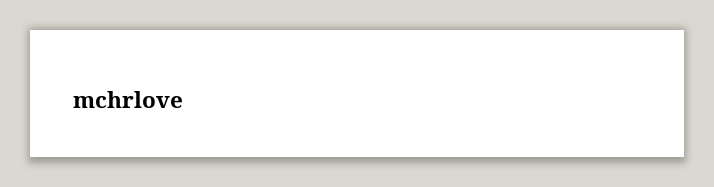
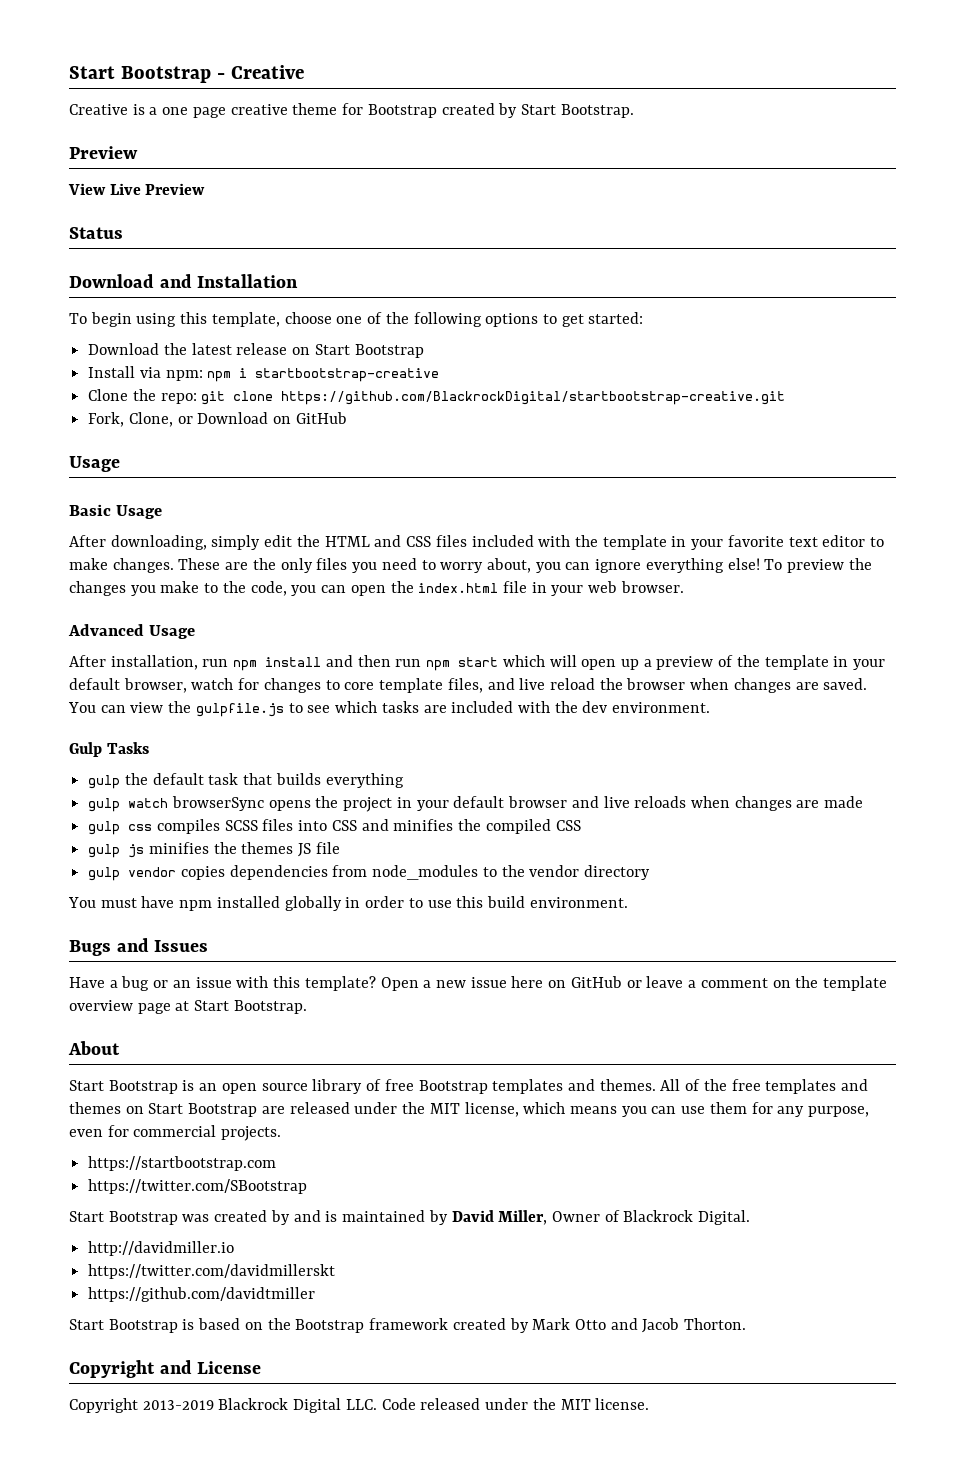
- mchrlove
+ Start Bootstrap - Creative
+ Creative is a one page creative theme for Bootstrap created by Start Bootstrap.
+ Preview
+ View Live Preview
+ Status
+ Download and Installation
+ To begin using this template, choose one of the following options to get started:
+ Download the latest release on Start Bootstrap
+ Install via npm: npm i startbootstrap-creative
+ Clone the repo: git clone https://github.com/BlackrockDigital/startbootstrap-creative.git
+ Fork, Clone, or Download on GitHub
+ Usage
+ Basic Usage
+ After downloading, simply edit the HTML and CSS files included with the template in your favorite text editor to make changes. These are the only files you need to worry about, you can ignore everything else! To preview the changes you make to the code, you can open the index.html file in your web browser.
+ Advanced Usage
+ After installation, run npm install and then run npm start which will open up a preview of the template in your default browser, watch for changes to core template files, and live reload the browser when changes are saved. You can view the gulpfile.js to see which tasks are included with the dev environment.
+ Gulp Tasks
+ gulp the default task that builds everything
+ gulp watch browserSync opens the project in your default browser and live reloads when changes are made
+ gulp css compiles SCSS files into CSS and minifies the compiled CSS
+ gulp js minifies the themes JS file
+ gulp vendor copies dependencies from node_modules to the vendor directory
+ You must have npm installed globally in order to use this build environment.
+ Bugs and Issues
+ Have a bug or an issue with this template? Open a new issue here on GitHub or leave a comment on the template overview page at Start Bootstrap.
+ About
+ Start Bootstrap is an open source library of free Bootstrap templates and themes. All of the free templates and themes on Start Bootstrap are released under the MIT license, which means you can use them for any purpose, even for commercial projects.
+ https://startbootstrap.com
+ https://twitter.com/SBootstrap
+ Start Bootstrap was created by and is maintained by David Miller, Owner of Blackrock Digital.
+ http://davidmiller.io
+ https://twitter.com/davidmillerskt
+ https://github.com/davidtmiller
+ Start Bootstrap is based on the Bootstrap framework created by Mark Otto and Jacob Thorton.
+ Copyright and License
+ Copyright 2013-2019 Blackrock Digital LLC. Code released under the MIT license.

